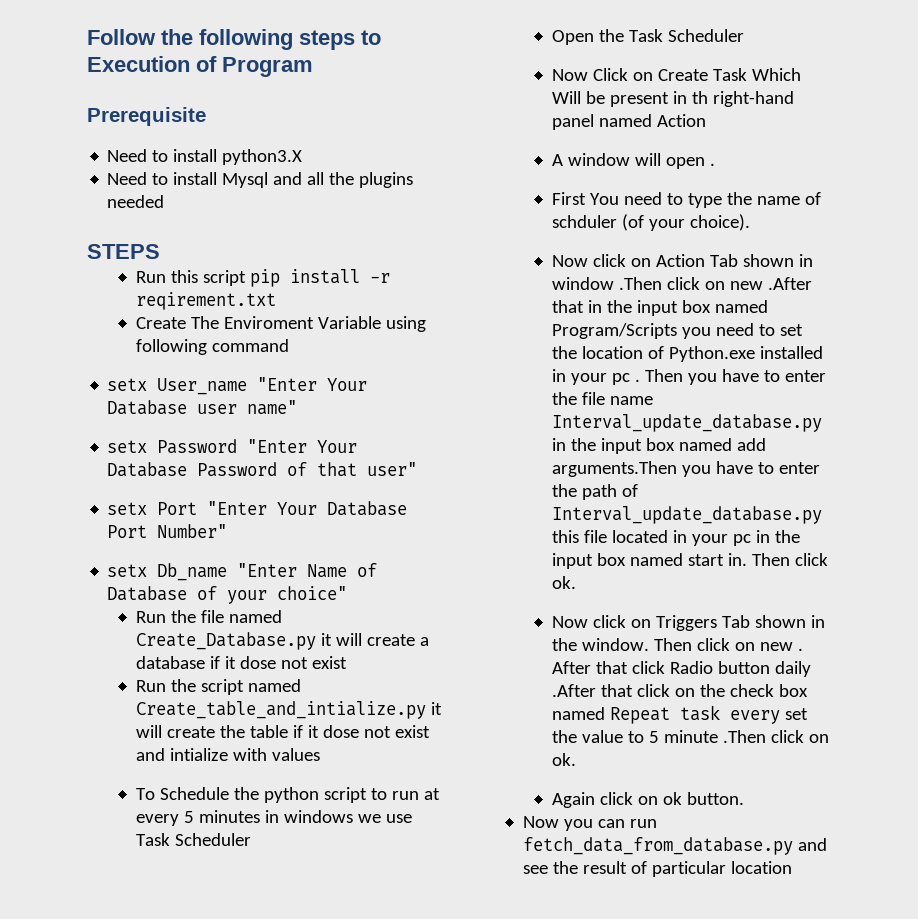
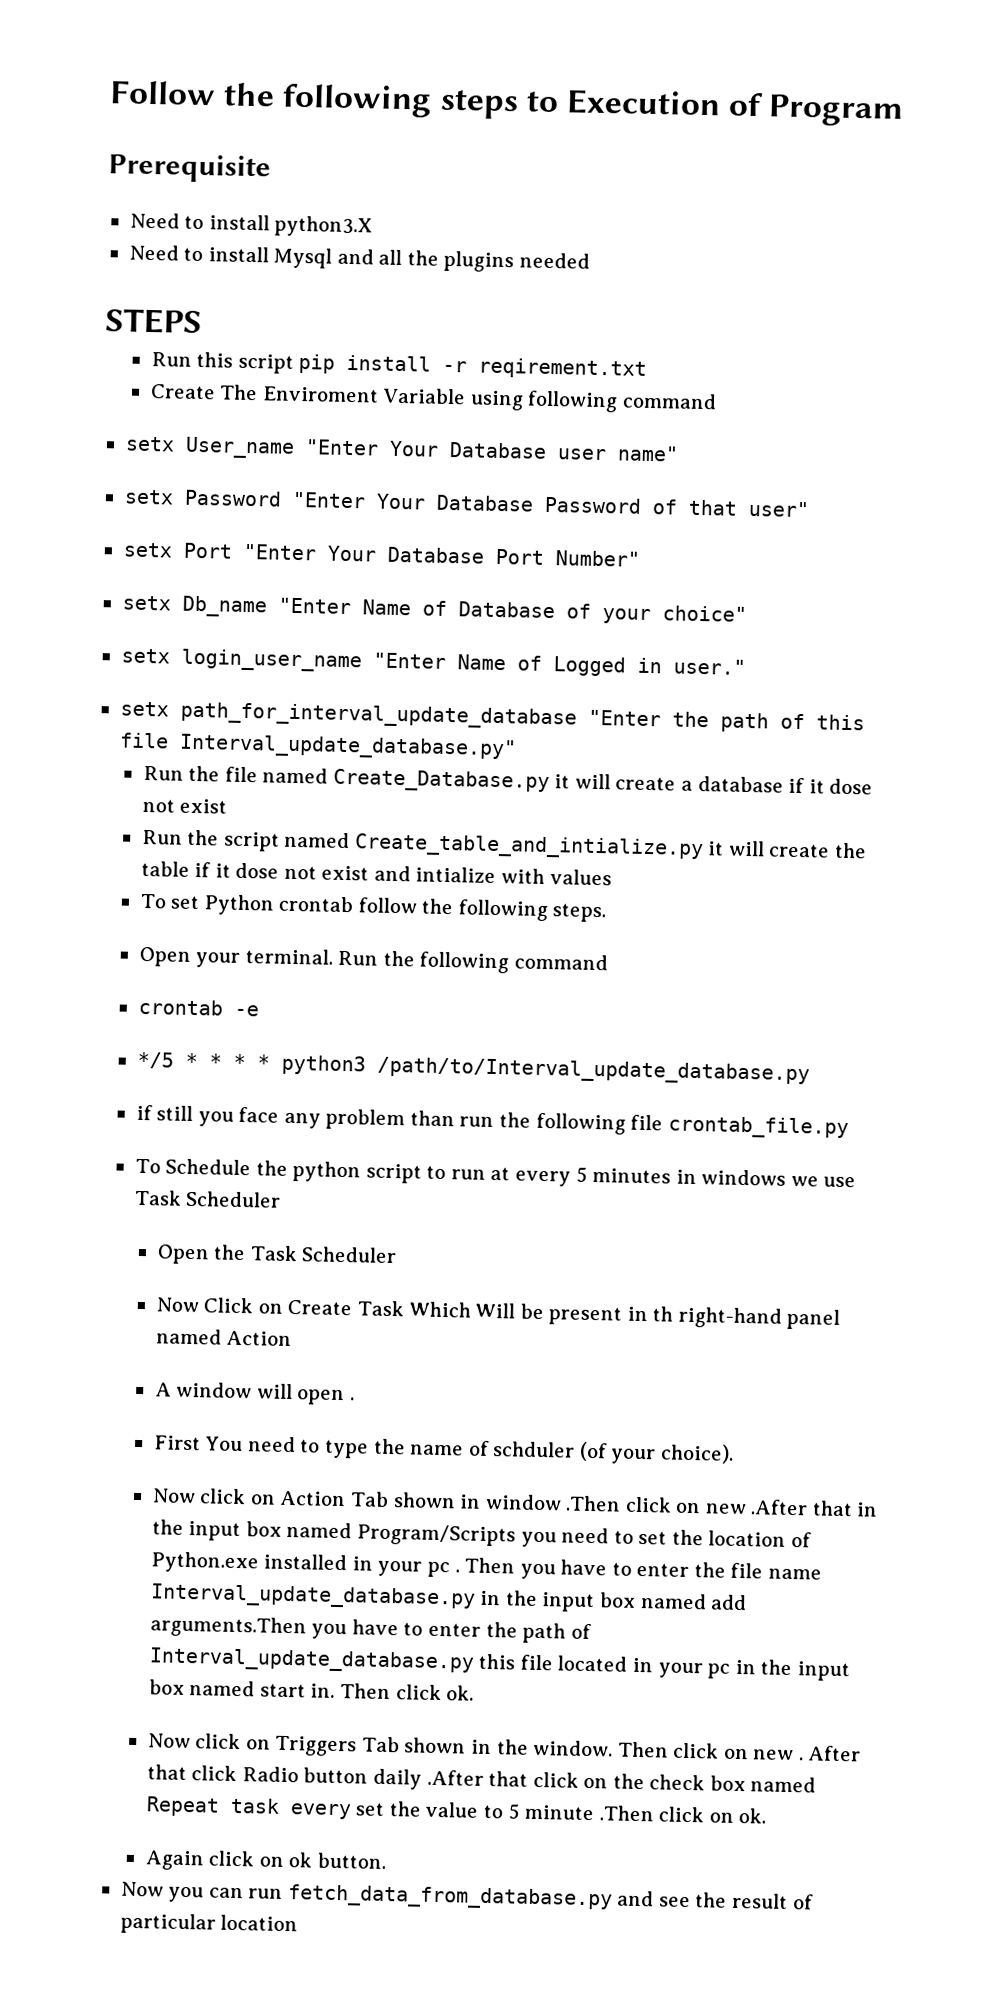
+ setx login_user_name "Enter Name of Logged in user."
+ setx path_for_interval_update_database "Enter the path of this file Interval_update_database.py"
+ To set Python crontab follow the following steps.
+ Open your terminal. Run the following command
+ crontab -e
+ */5 * * * * python3 /path/to/Interval_update_database.py
+ if still you face any problem than run the following file crontab_file.py

